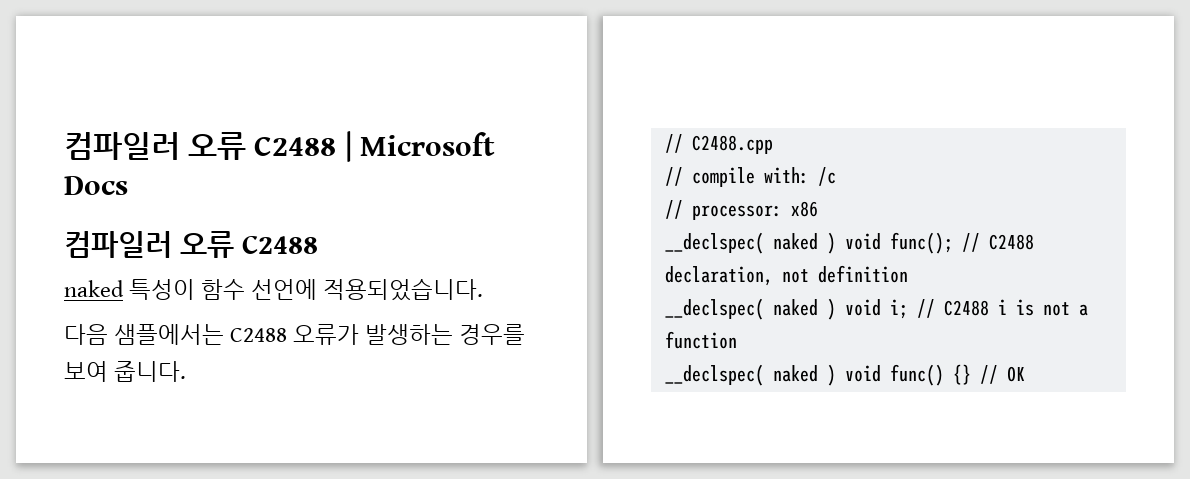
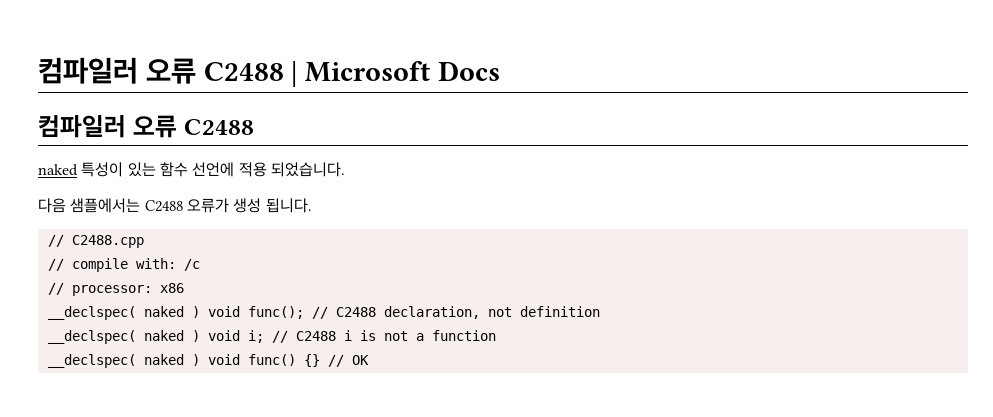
- naked 특성이 함수 선언에 적용되었습니다.
+ naked 특성이 있는 함수 선언에 적용 되었습니다.
- 다음 샘플에서는 C2488 오류가 발생하는 경우를 보여 줍니다.
+ 다음 샘플에서는 C2488 오류가 생성 됩니다.

